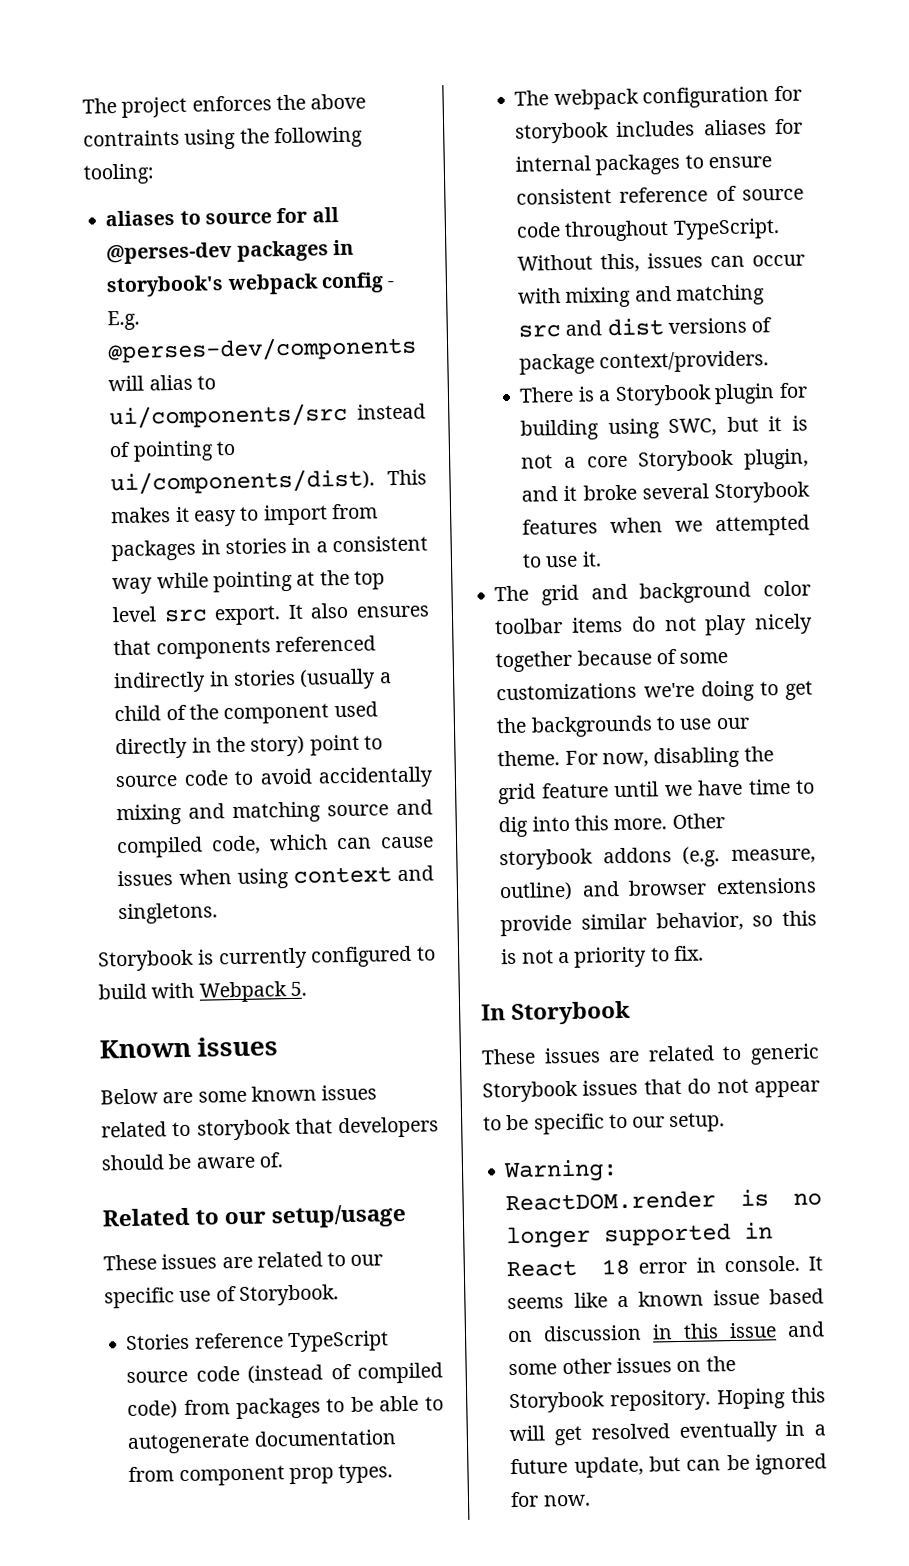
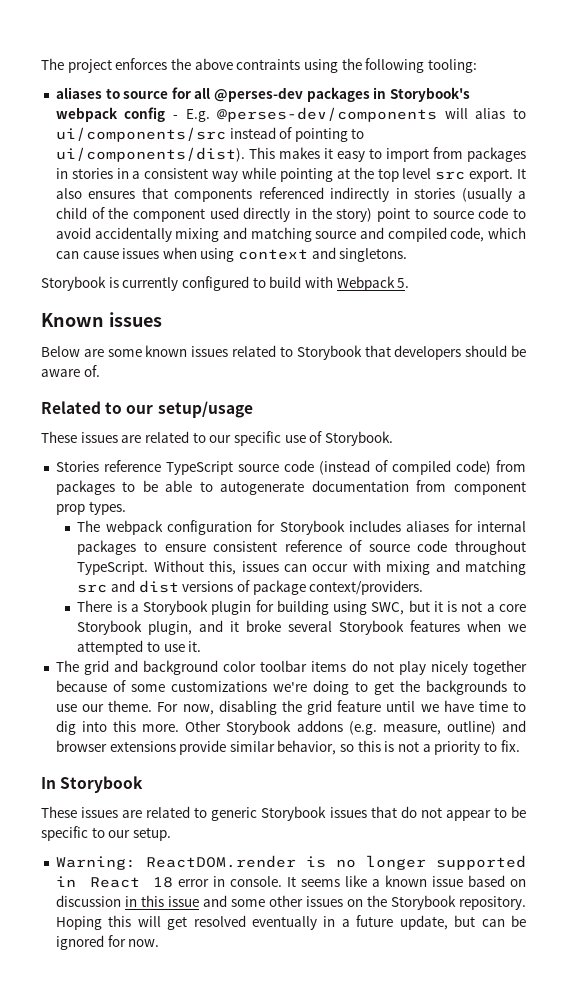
- aliases to source for all @perses-dev packages in storybook's webpack config - E.g. @perses-dev/components will alias to ui/components/src instead of pointing to ui/components/dist).
+ aliases to source for all @perses-dev packages in Storybook's webpack config - E.g. @perses-dev/components will alias to ui/components/src instead of pointing to ui/components/dist).
- Below are some known issues related to storybook that developers should be aware of.
+ Below are some known issues related to Storybook that developers should be aware of.
- The webpack configuration for storybook includes aliases for internal packages to ensure consistent reference of source code throughout TypeScript.
+ The webpack configuration for Storybook includes aliases for internal packages to ensure consistent reference of source code throughout TypeScript.
- Other storybook addons (e.g. measure, outline) and browser extensions provide similar behavior, so this is not a priority to fix.
+ Other Storybook addons (e.g. measure, outline) and browser extensions provide similar behavior, so this is not a priority to fix.

